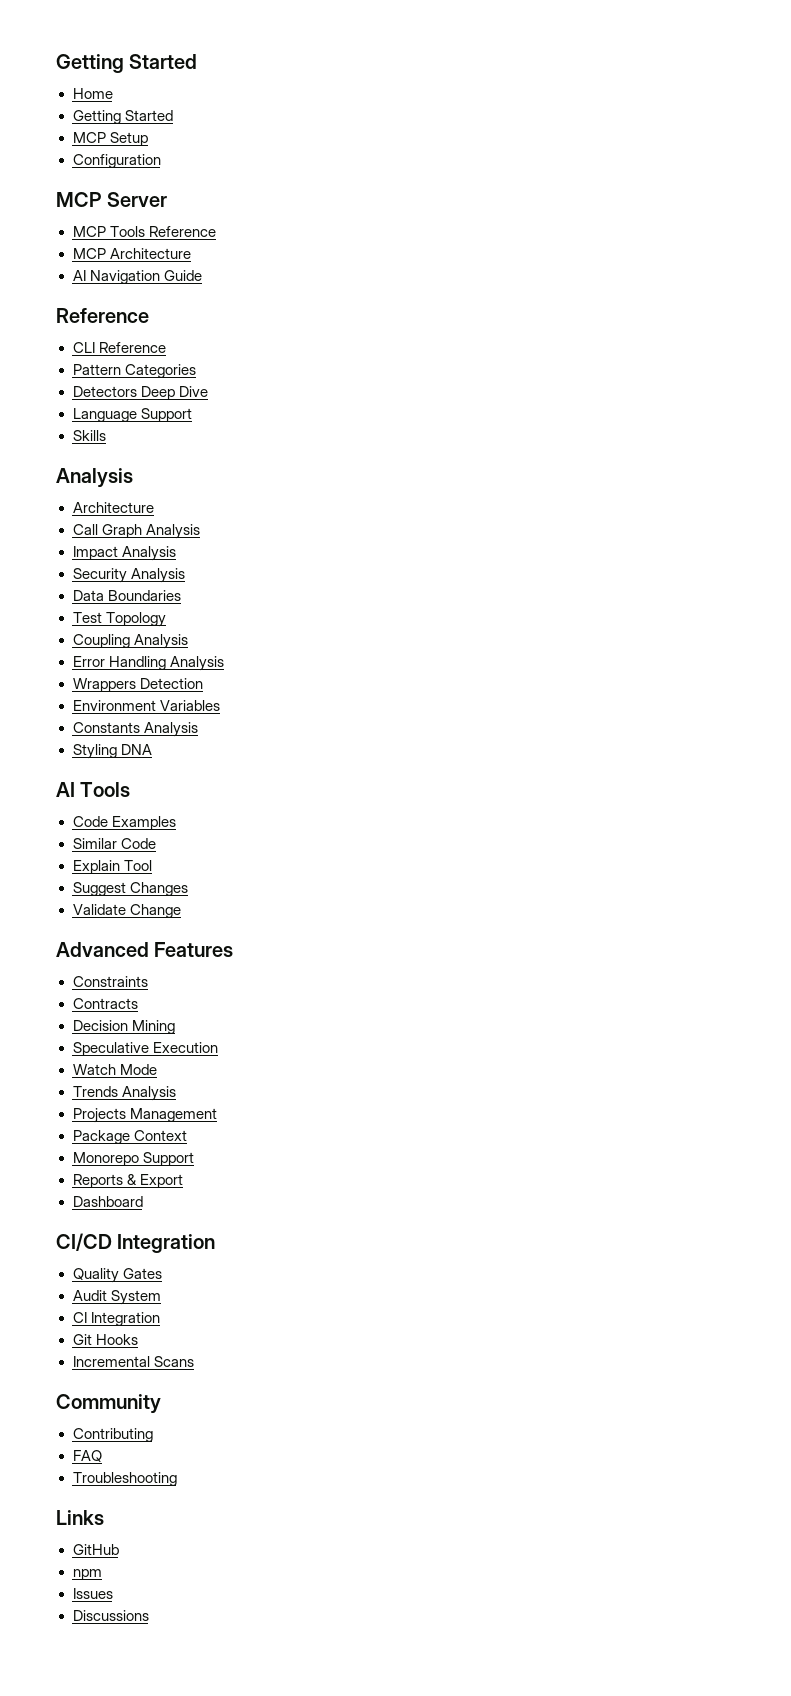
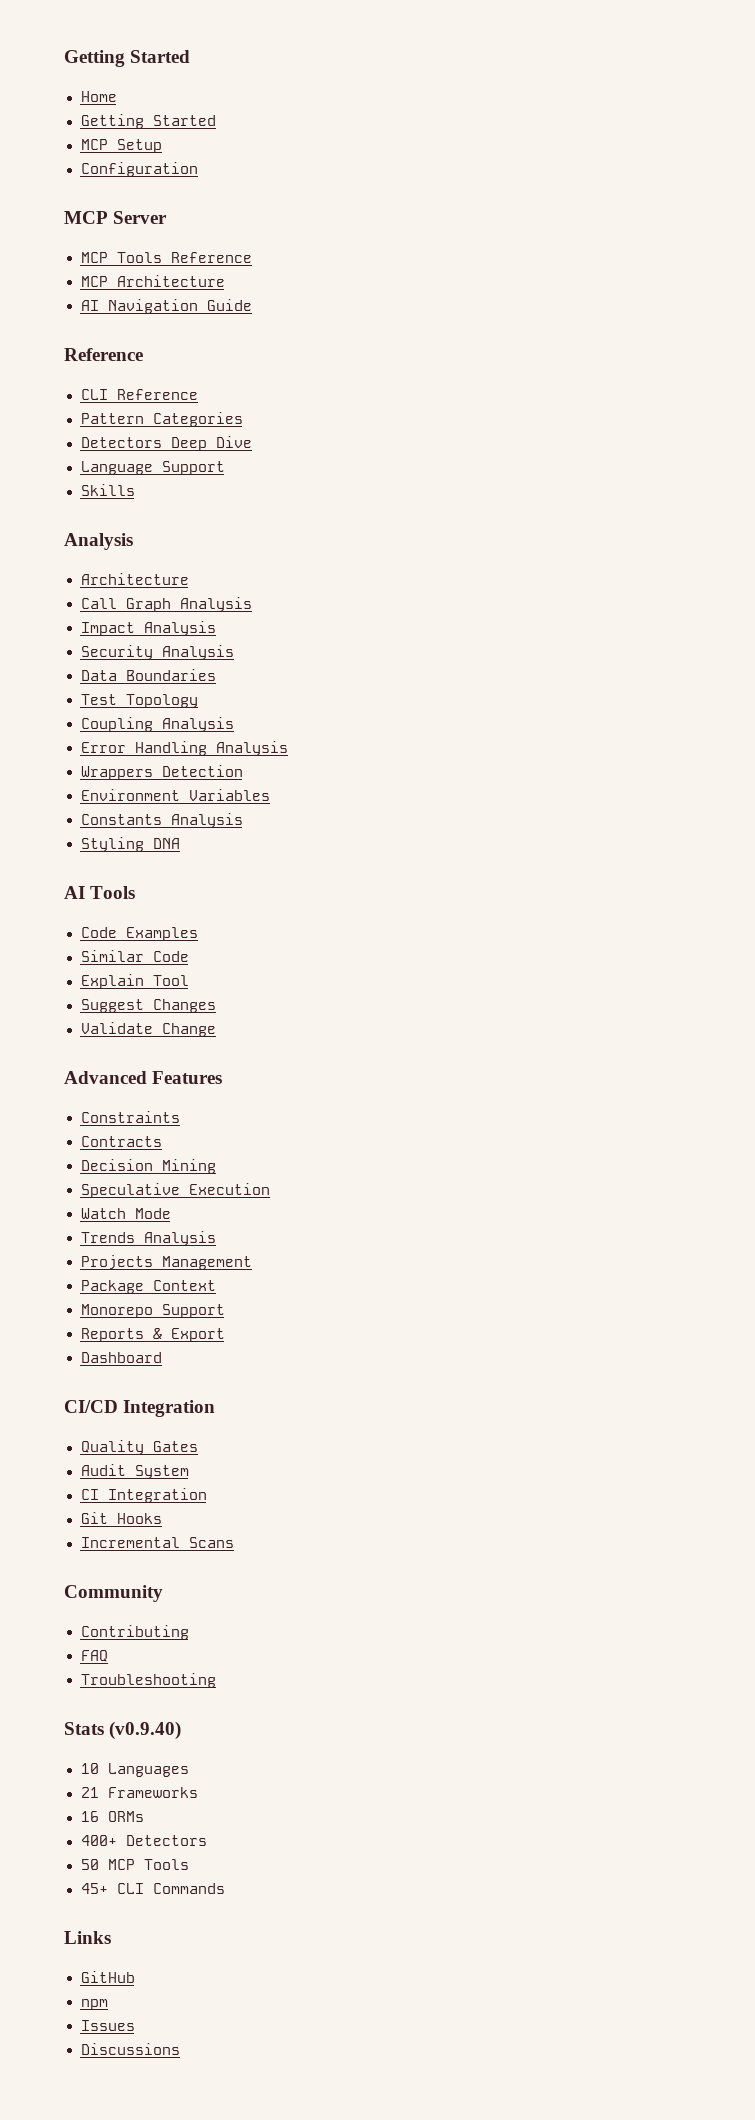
+ Stats (v0.9.40)
+ 10 Languages
+ 21 Frameworks
+ 16 ORMs
+ 400+ Detectors
+ 50 MCP Tools
+ 45+ CLI Commands

